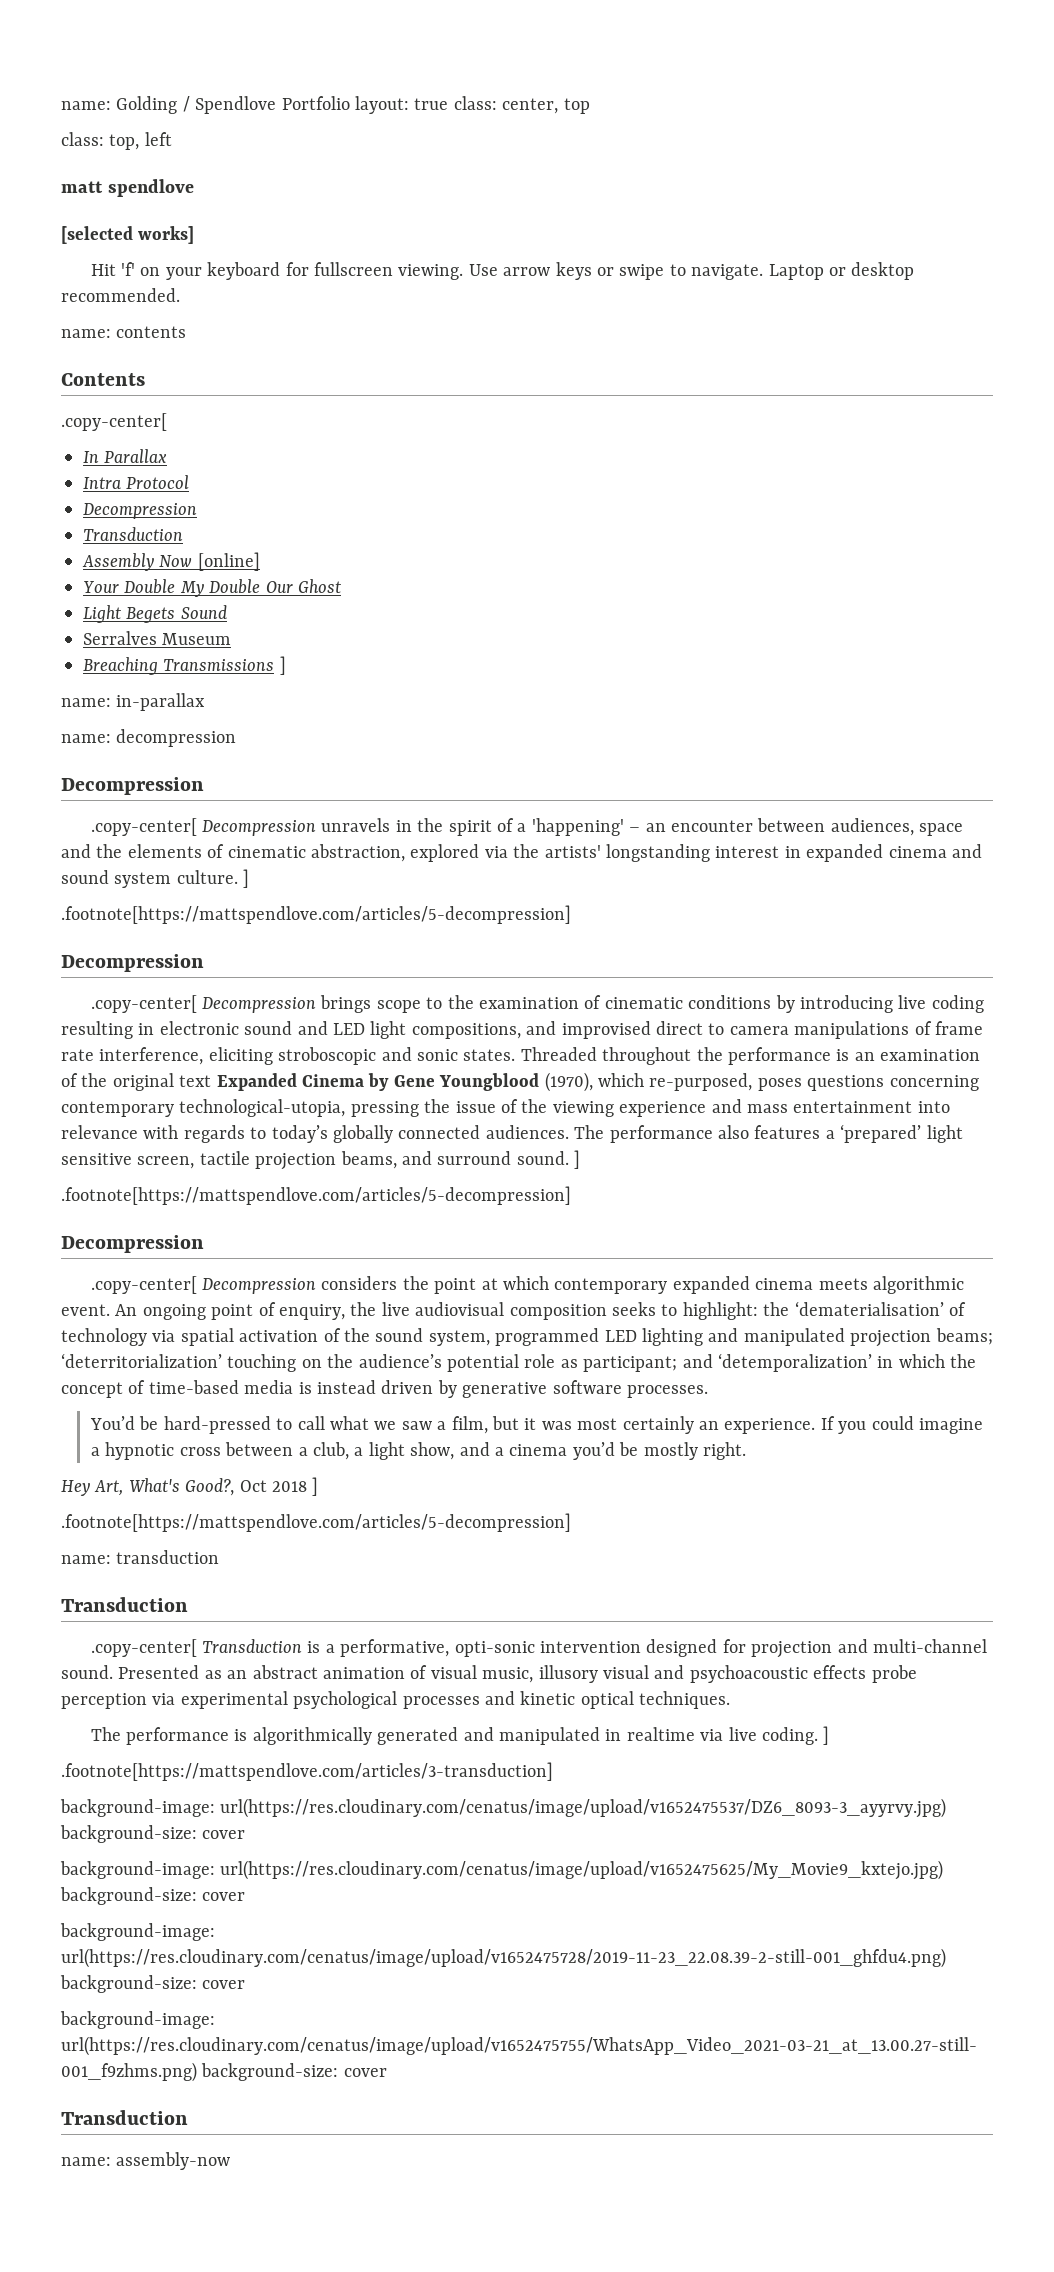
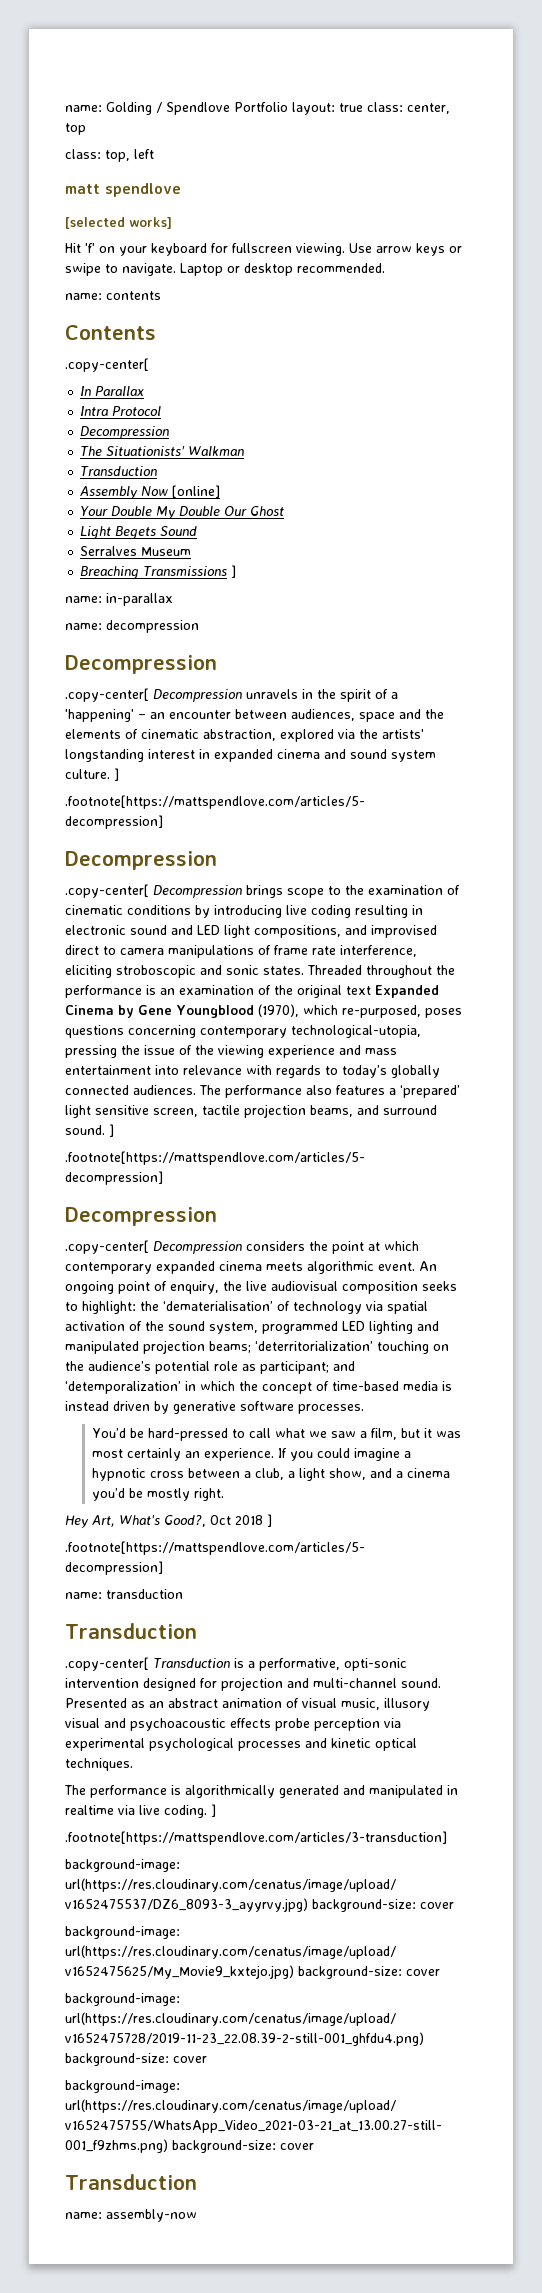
+ The Situationists' Walkman

